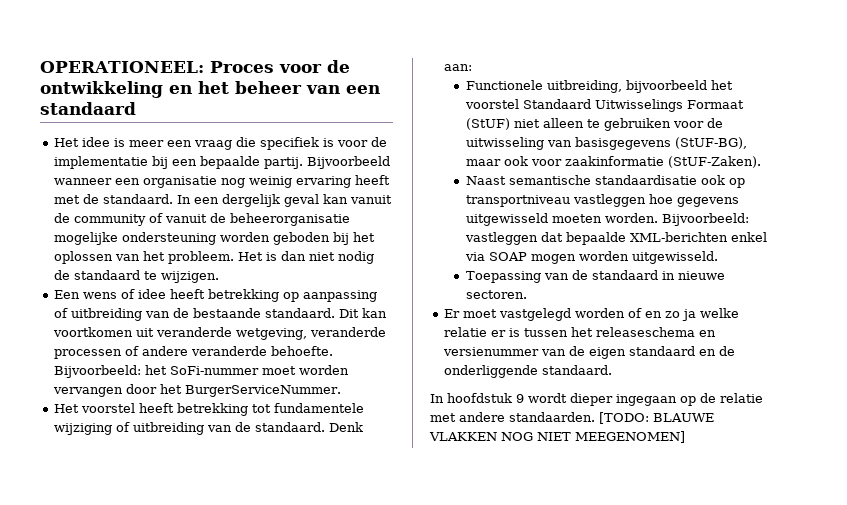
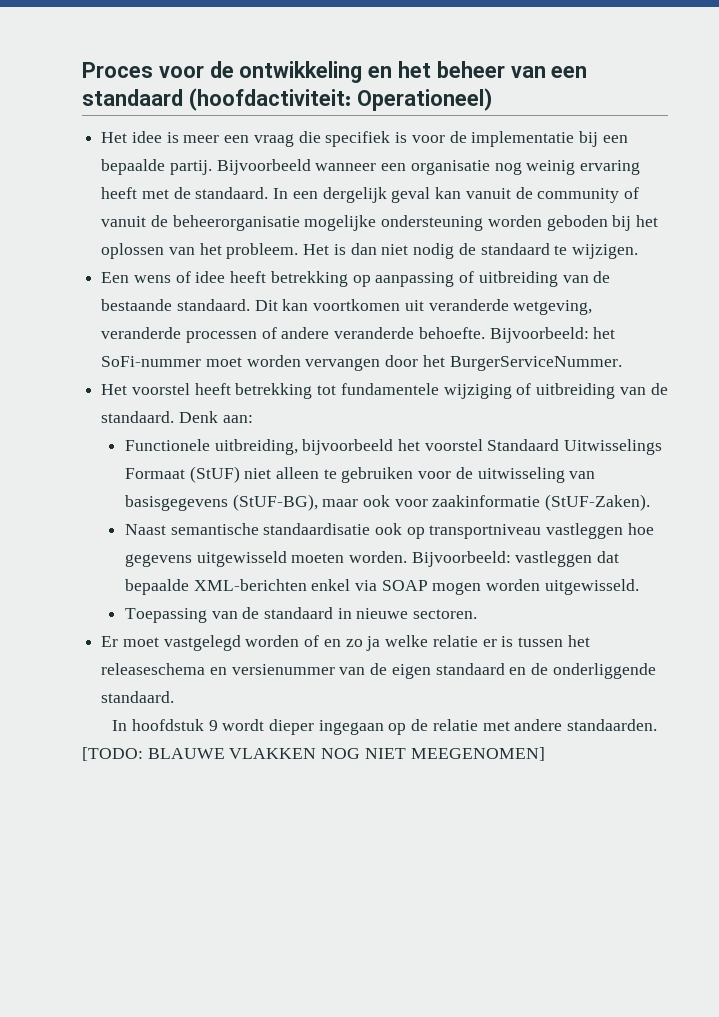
- OPERATIONEEL: Proces voor de ontwikkeling en het beheer van een standaard
+ Proces voor de ontwikkeling en het beheer van een standaard (hoofdactiviteit: Operationeel)

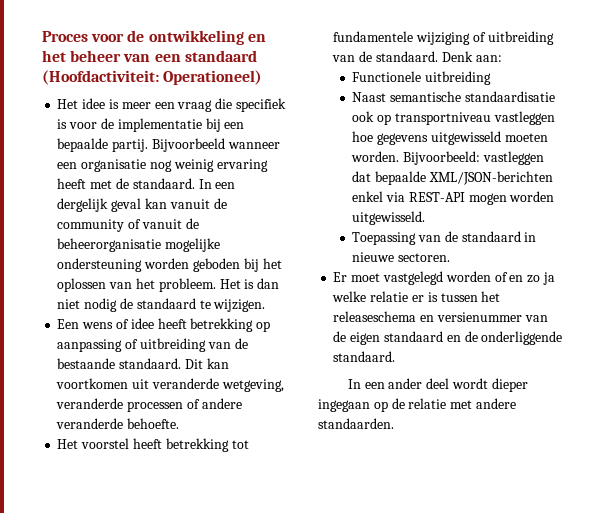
- Proces voor de ontwikkeling en het beheer van een standaard (hoofdactiviteit: Operationeel)
+ Proces voor de ontwikkeling en het beheer van een standaard (Hoofdactiviteit: Operationeel)
- Bijvoorbeeld: het SoFi-nummer moet worden vervangen door het BurgerServiceNummer.
- Functionele uitbreiding, bijvoorbeeld het voorstel Standaard Uitwisselings Formaat (StUF) niet alleen te gebruiken voor de uitwisseling van basisgegevens (StUF-BG), maar ook voor zaakinformatie (StUF-Zaken).
+ Functionele uitbreiding
- Bijvoorbeeld: vastleggen dat bepaalde XML-berichten enkel via SOAP mogen worden uitgewisseld.
+ Bijvoorbeeld: vastleggen dat bepaalde XML/JSON-berichten enkel via REST-API mogen worden uitgewisseld.
- In hoofdstuk 9 wordt dieper ingegaan op de relatie met andere standaarden. [TODO: BLAUWE VLAKKEN NOG NIET MEEGENOMEN]
+ In een ander deel wordt dieper ingegaan op de relatie met andere standaarden.

